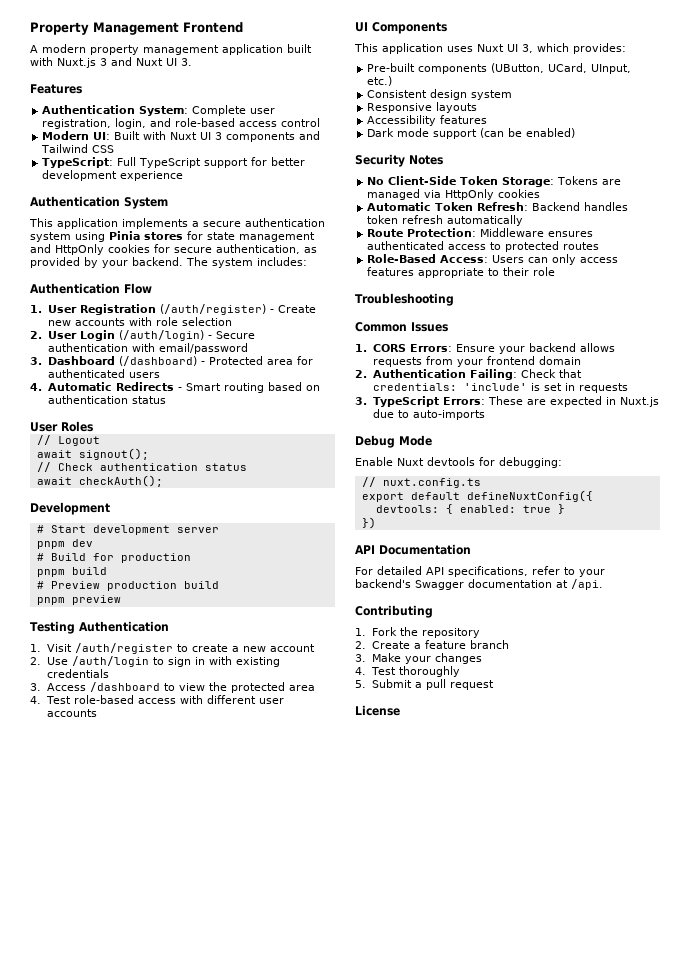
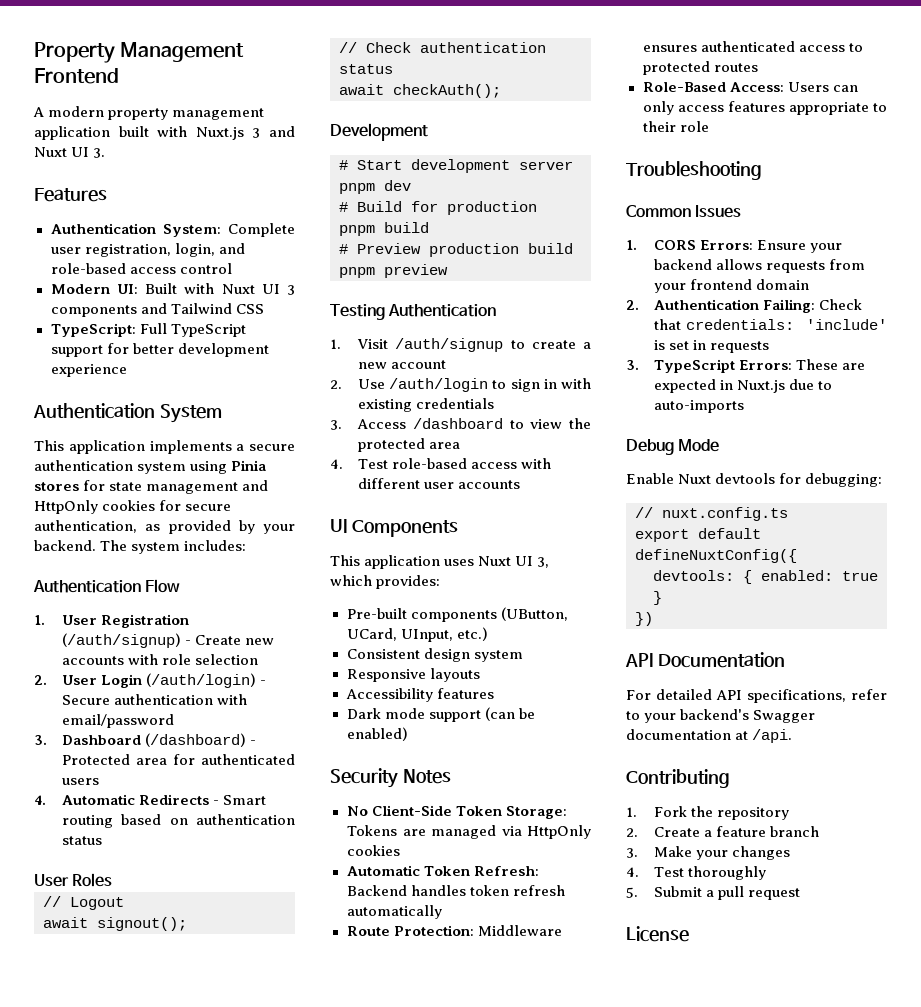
- 1. User Registration (/auth/register) - Create new accounts with role selection
+ 1. User Registration (/auth/signup) - Create new accounts with role selection
- 1. Visit /auth/register to create a new account
+ 1. Visit /auth/signup to create a new account

